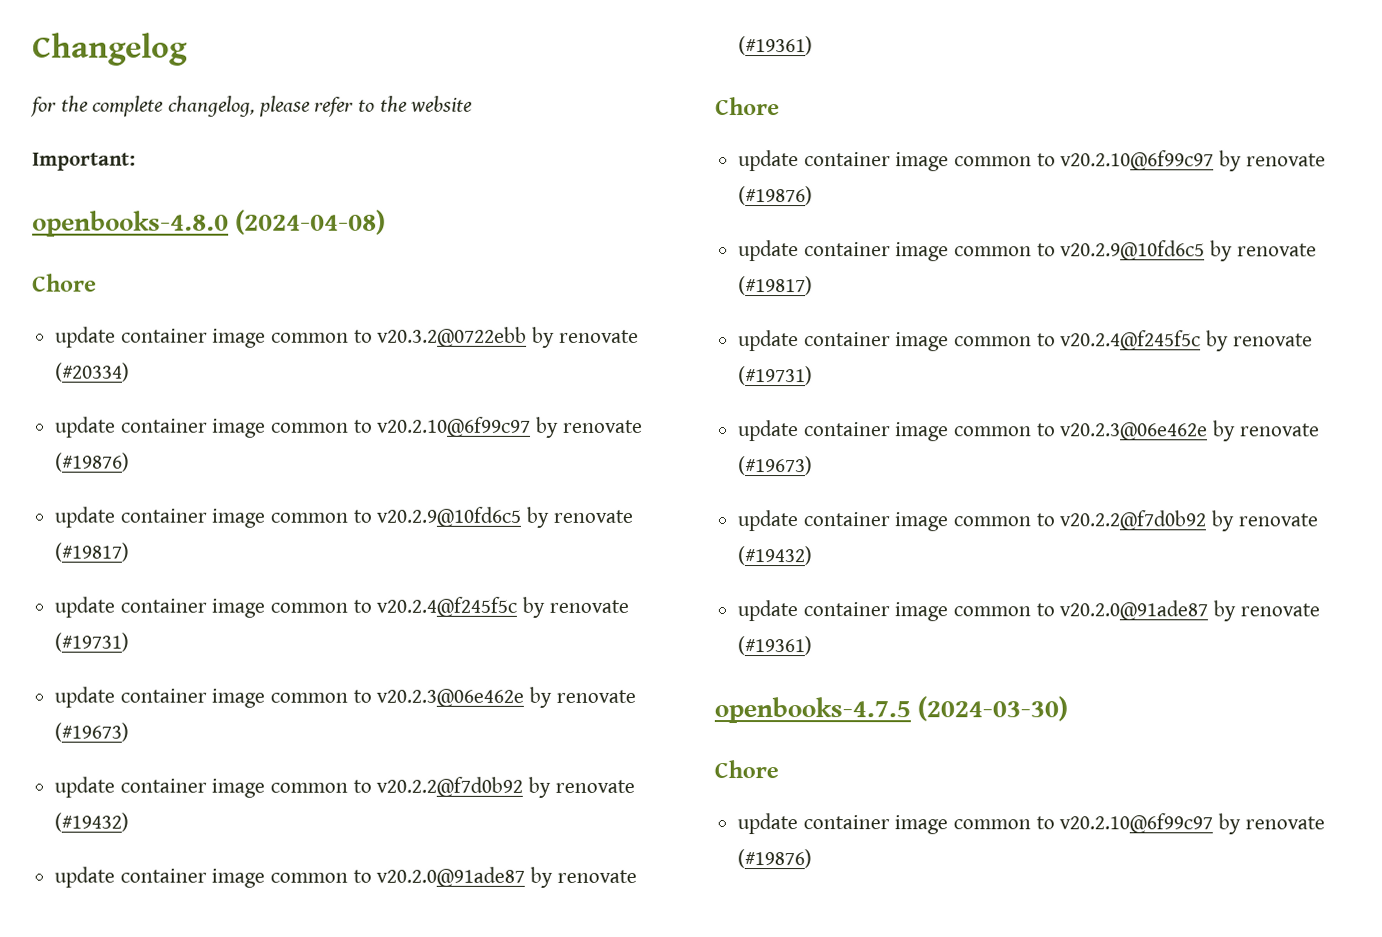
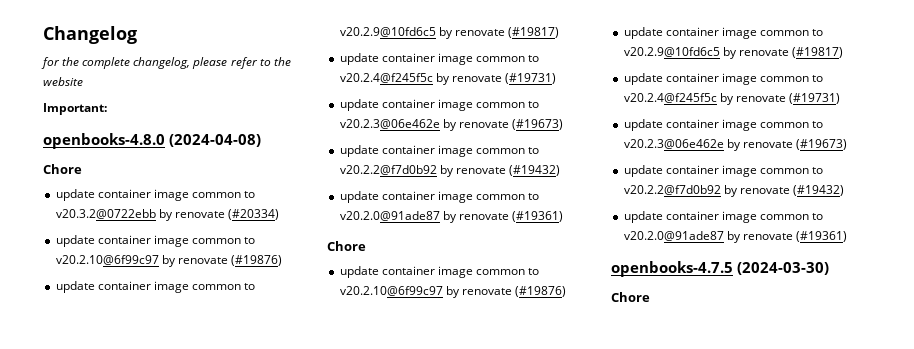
  openbooks-4.7.5 (2024-03-30)
  Chore
- update container image common to v20.2.10@6f99c97 by renovate (#19876)

